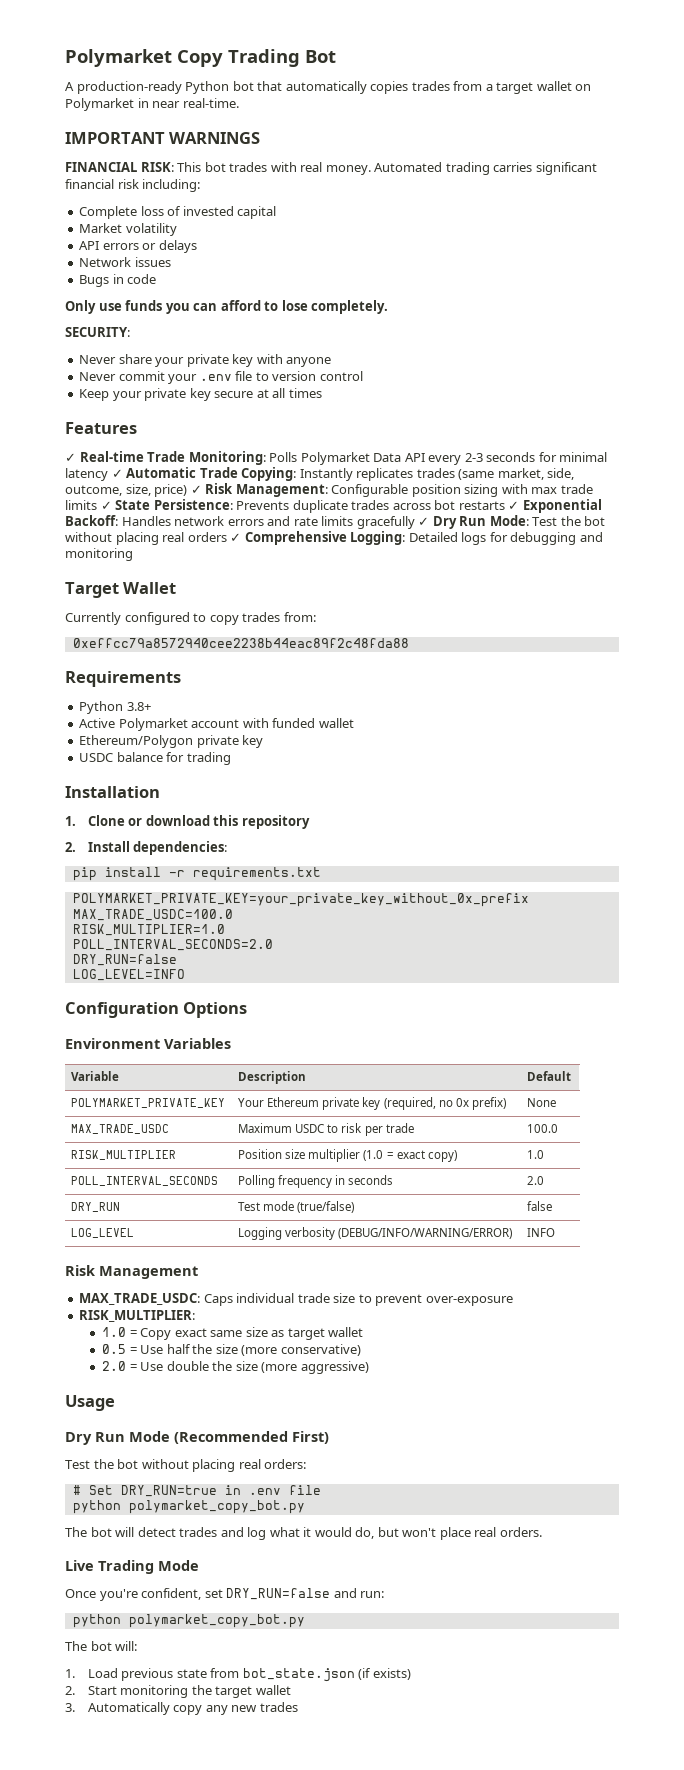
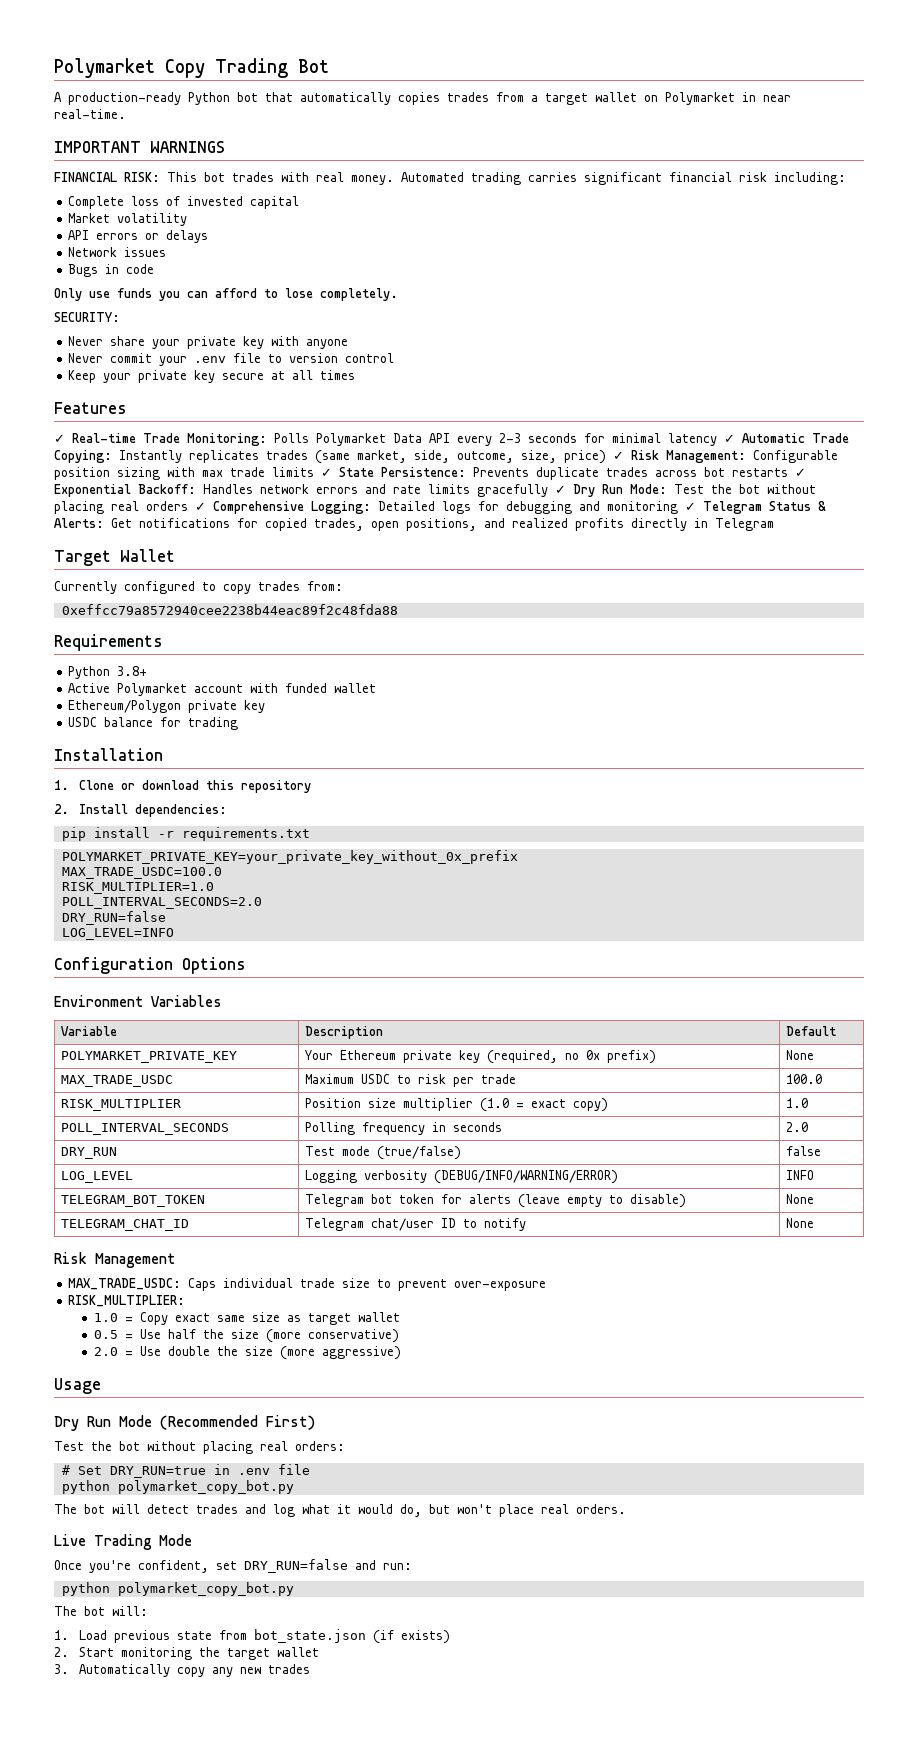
- Detailed logs for debugging and monitoring
+ Detailed logs for debugging and monitoring ✓ Telegram Status & Alerts: Get notifications for copied trades, open positions, and realized profits directly in Telegram
+ TELEGRAM_BOT_TOKEN | Telegram bot token for alerts (leave empty to disable) | None
+ TELEGRAM_CHAT_ID | Telegram chat/user ID to notify | None

